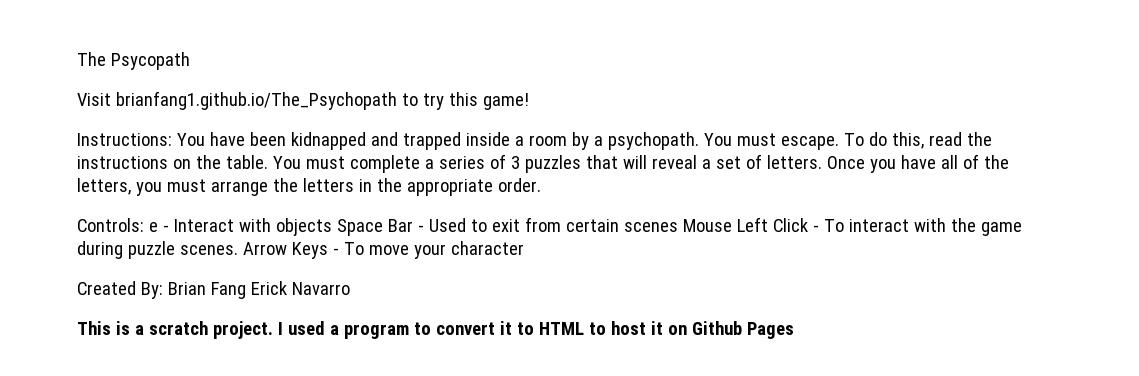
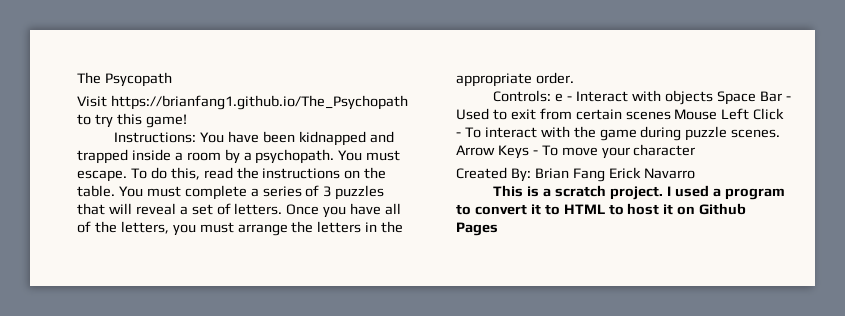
- Visit brianfang1.github.io/The_Psychopath to try this game!
+ Visit https://brianfang1.github.io/The_Psychopath to try this game!

